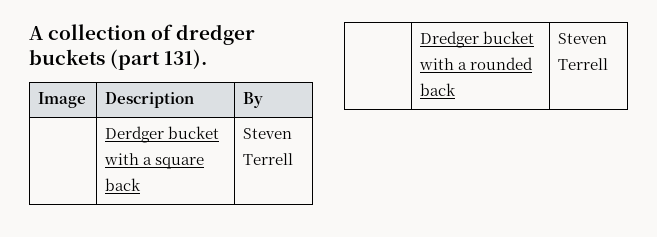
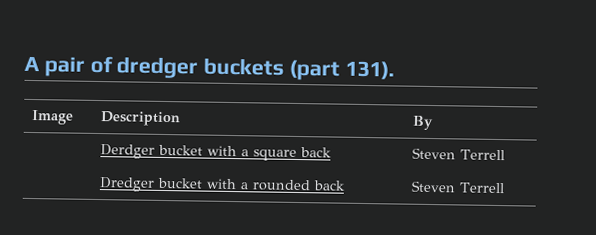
- A collection of dredger buckets (part 131).
+ A pair of dredger buckets (part 131).

